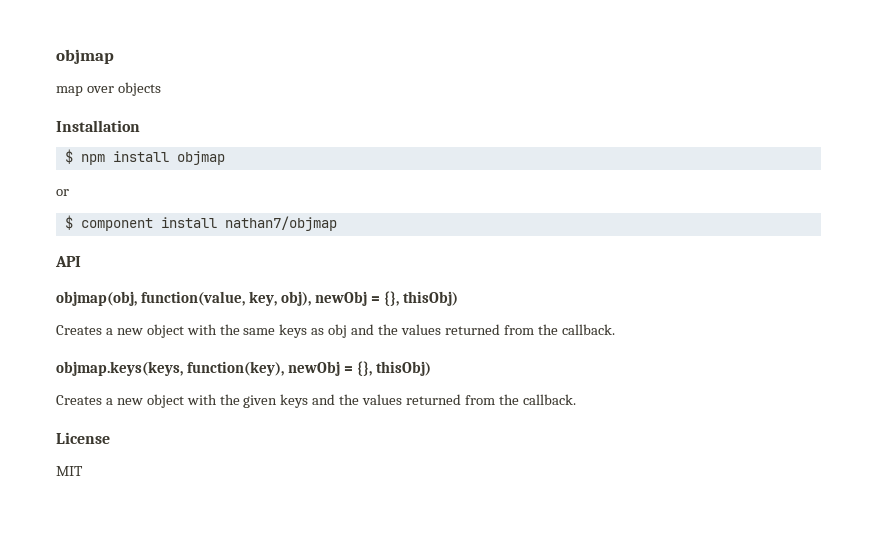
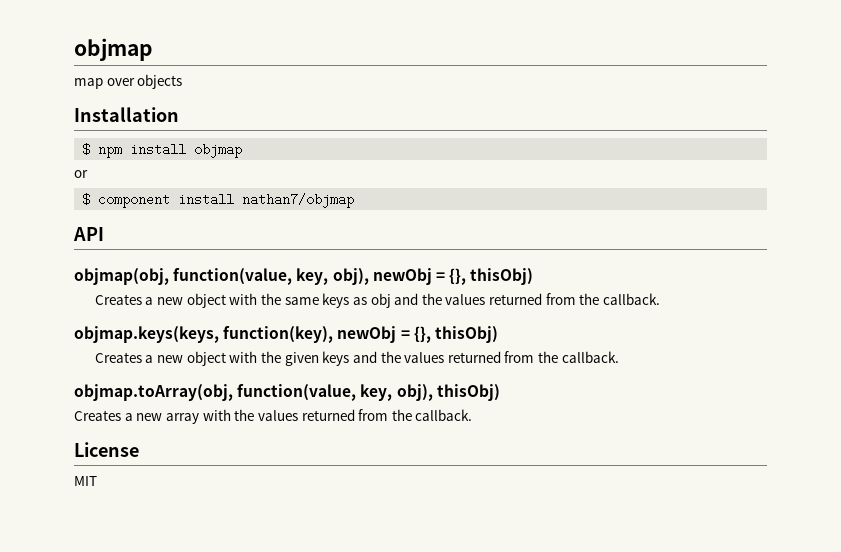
+ objmap.toArray(obj, function(value, key, obj), thisObj)
+ Creates a new array with the values returned from the callback.

